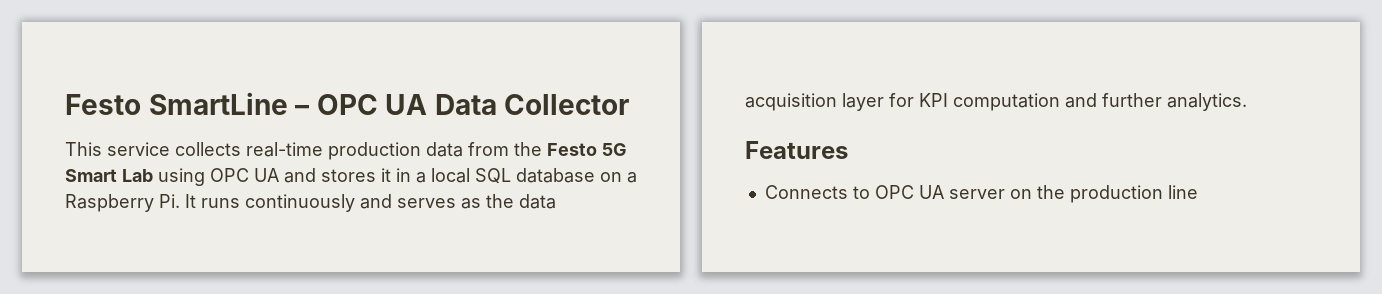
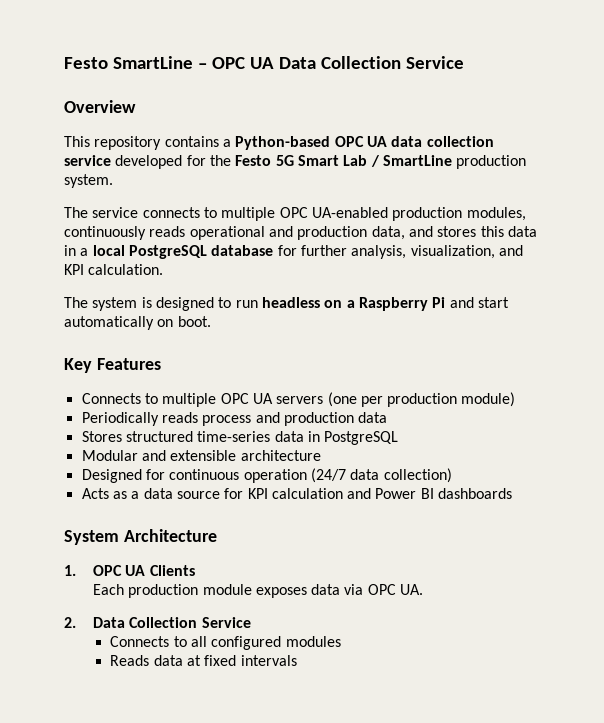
- Festo SmartLine – OPC UA Data Collector
- This service collects real-time production data from the Festo 5G Smart Lab using OPC UA and stores it in a local SQL database on a Raspberry Pi. It runs continuously and serves as the data acquisition layer for KPI computation and further analytics.
- Features
+ Festo SmartLine – OPC UA Data Collection Service
+ Overview
+ This repository contains a Python-based OPC UA data collection service developed for the Festo 5G Smart Lab / SmartLine production system.
+ The service connects to multiple OPC UA-enabled production modules, continuously reads operational and production data, and stores this data in a local PostgreSQL database for further analysis, visualization, and KPI calculation.
+ The system is designed to run headless on a Raspberry Pi and start automatically on boot.
+ Key Features
- Connects to OPC UA server on the production line
+ Connects to multiple OPC UA servers (one per production module)
+ Periodically reads process and production data
+ Stores structured time-series data in PostgreSQL
+ Modular and extensible architecture
+ Designed for continuous operation (24/7 data collection)
+ Acts as a data source for KPI calculation and Power BI dashboards
+ System Architecture
+ 1. OPC UA Clients
+ Each production module exposes data via OPC UA.
+ 2. Data Collection Service
+ Connects to all configured modules
+ Reads data at fixed intervals

